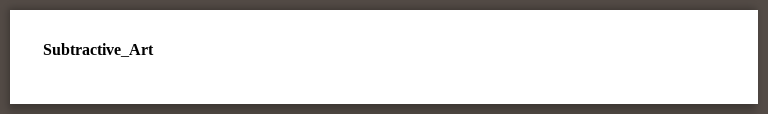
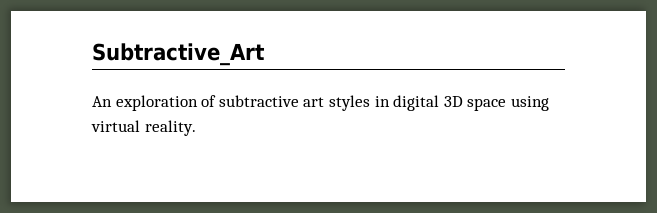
+ An exploration of subtractive art styles in digital 3D space using virtual reality.

